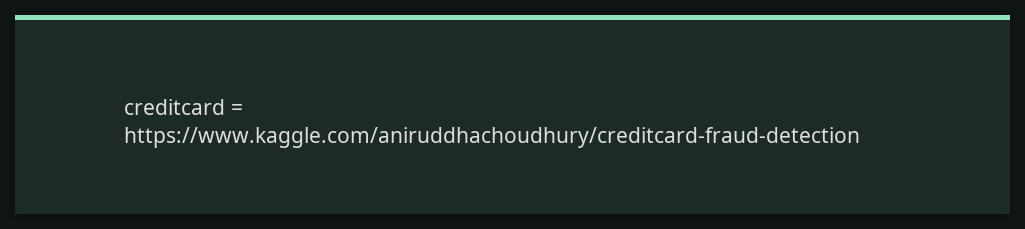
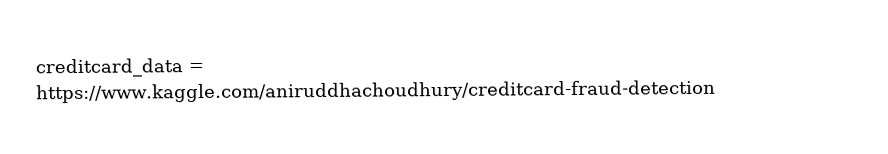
- creditcard = https://www.kaggle.com/aniruddhachoudhury/creditcard-fraud-detection
+ creditcard_data = https://www.kaggle.com/aniruddhachoudhury/creditcard-fraud-detection

